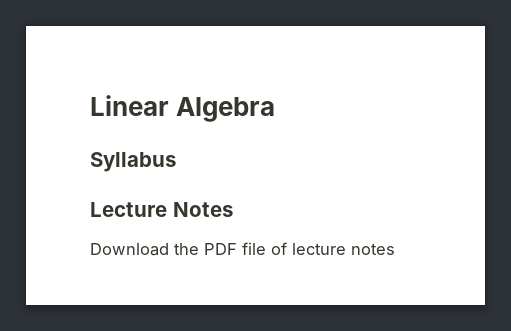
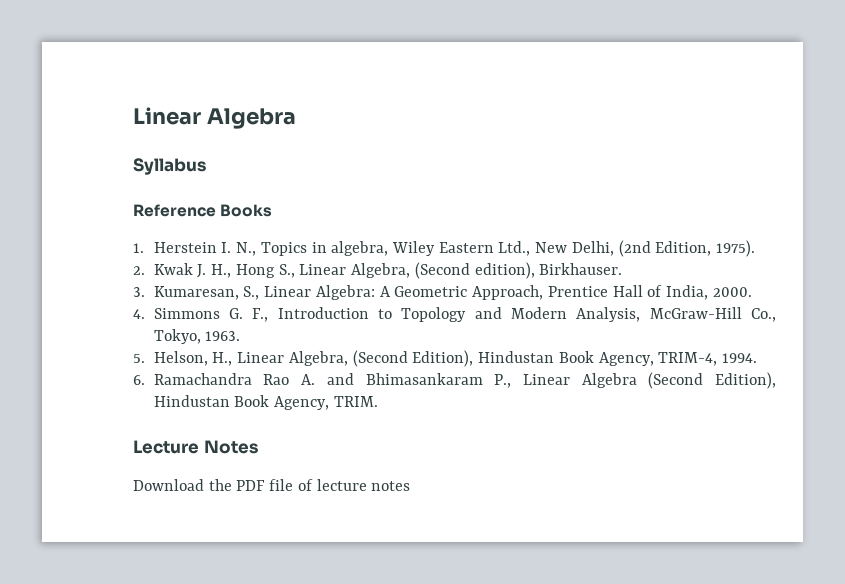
+ Reference Books
+ 1. Herstein I. N., Topics in algebra, Wiley Eastern Ltd., New Delhi, (2nd Edition, 1975).
+ 2. Kwak J. H., Hong S., Linear Algebra, (Second edition), Birkhauser.
+ 3. Kumaresan, S., Linear Algebra: A Geometric Approach, Prentice Hall of India, 2000.
+ 4. Simmons G. F., Introduction to Topology and Modern Analysis, McGraw-Hill Co., Tokyo, 1963.
+ 5. Helson, H., Linear Algebra, (Second Edition), Hindustan Book Agency, TRIM-4, 1994.
+ 6. Ramachandra Rao A. and Bhimasankaram P., Linear Algebra (Second Edition), Hindustan Book Agency, TRIM.

